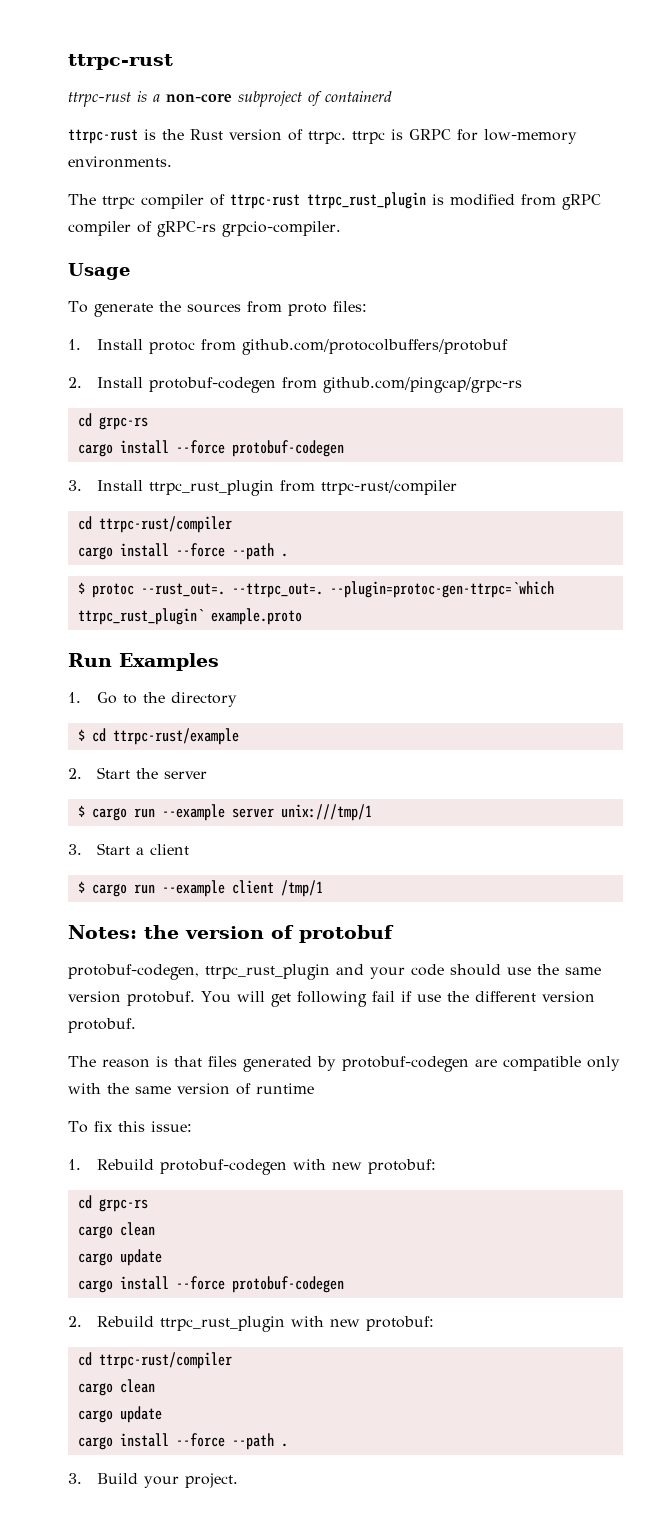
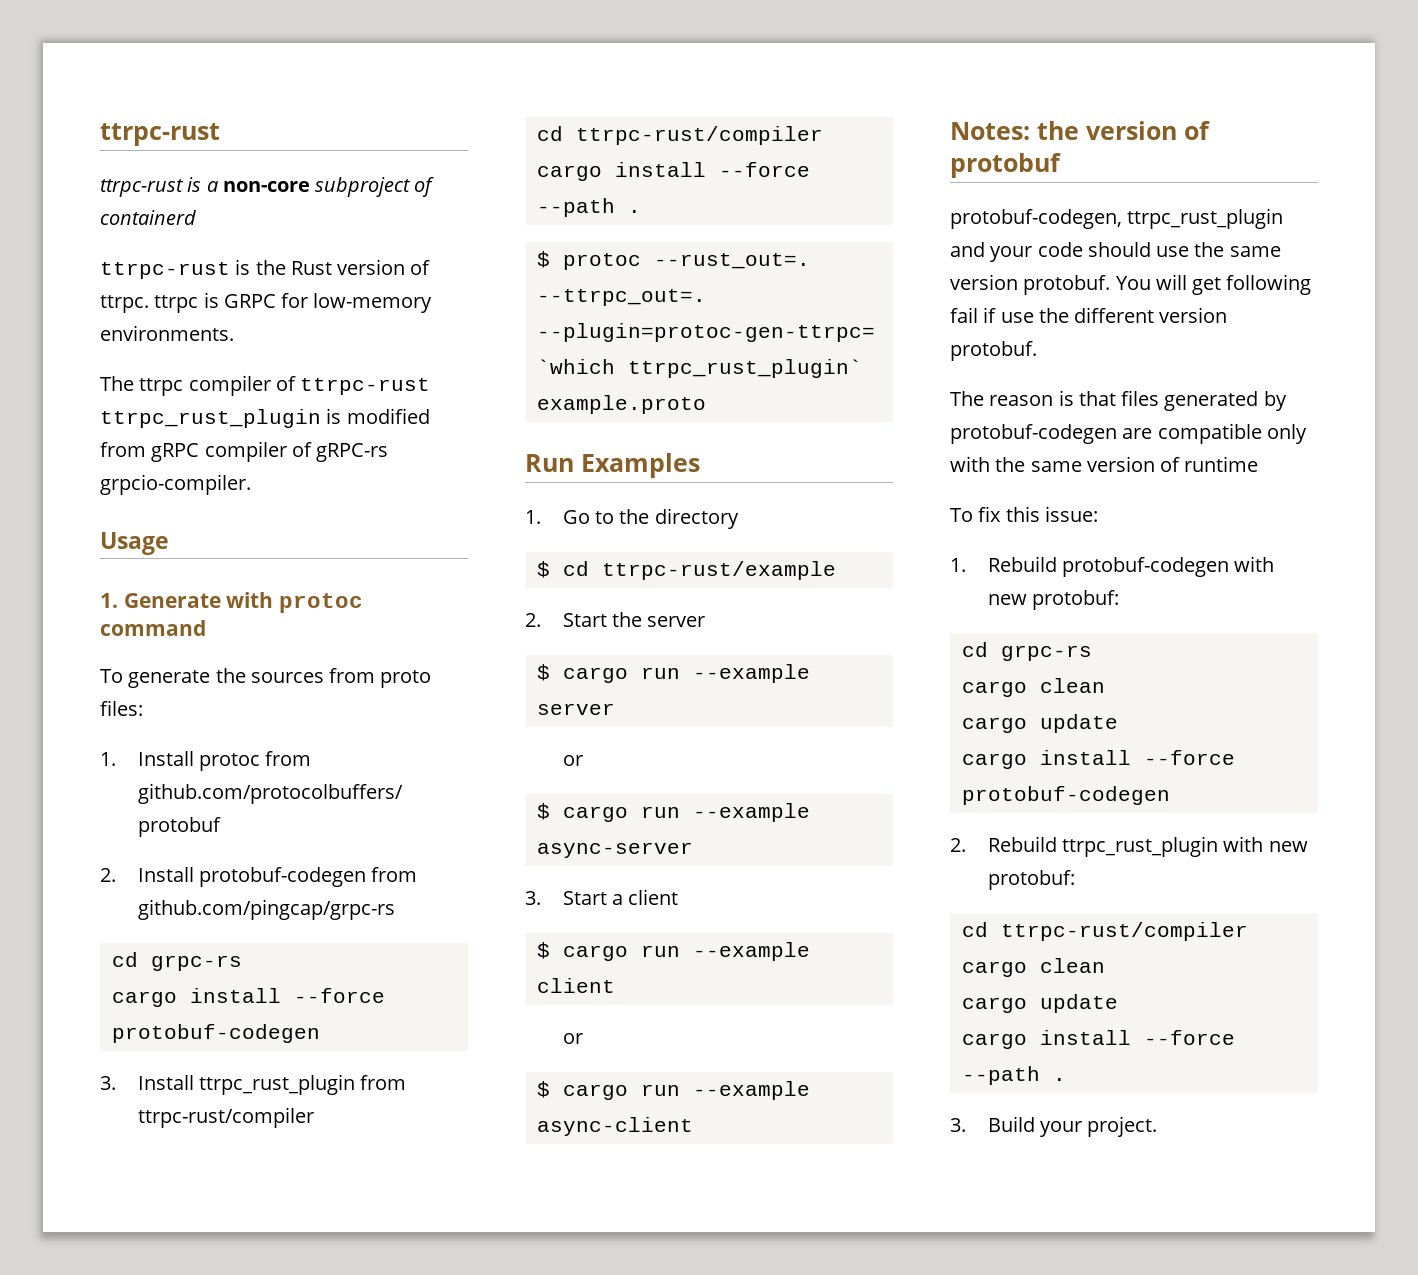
+ 1. Generate with protoc command
- $ cargo run --example server unix:///tmp/1
+ $ cargo run --example server
+ or
+ $ cargo run --example async-server
- $ cargo run --example client /tmp/1
+ $ cargo run --example client
+ or
+ $ cargo run --example async-client

